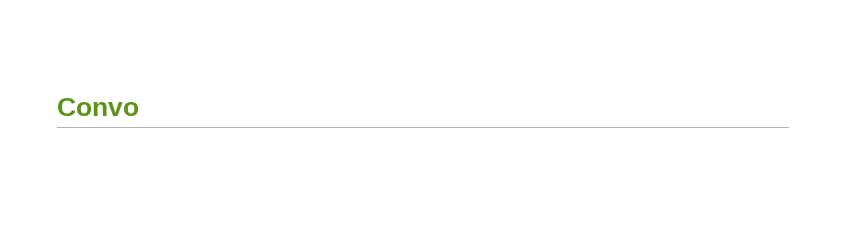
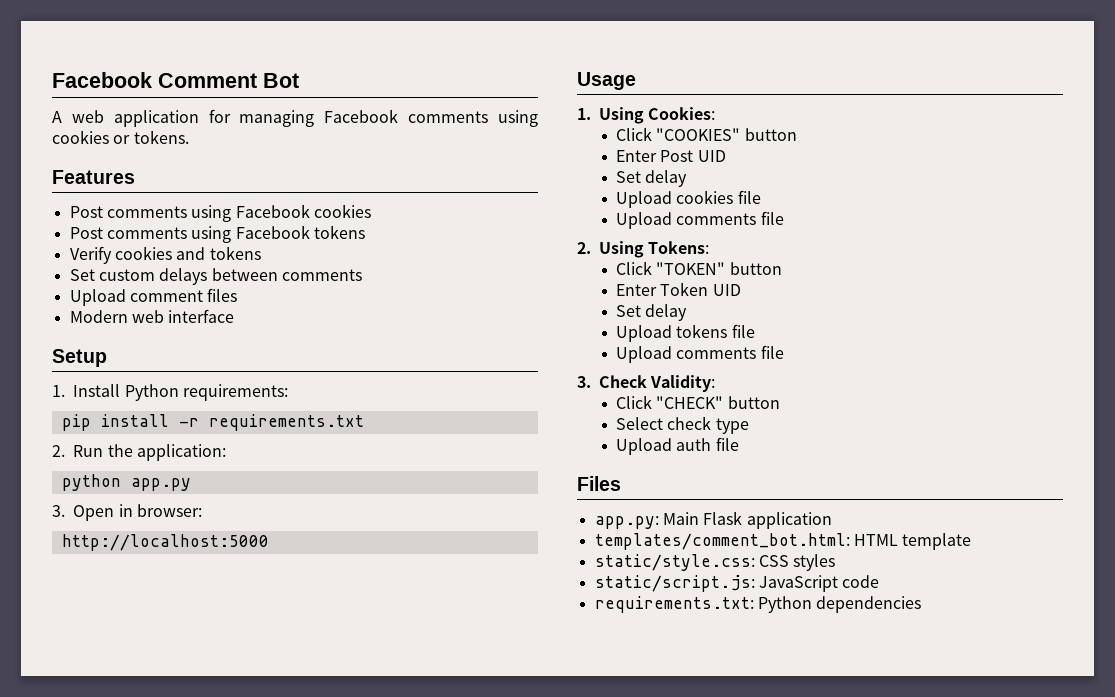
- Convo
+ Facebook Comment Bot
+ A web application for managing Facebook comments using cookies or tokens.
+ Features
+ Post comments using Facebook cookies
+ Post comments using Facebook tokens
+ Verify cookies and tokens
+ Set custom delays between comments
+ Upload comment files
+ Modern web interface
+ Setup
+ 1. Install Python requirements:
+ pip install -r requirements.txt
+ 2. Run the application:
+ python app.py
+ 3. Open in browser:
+ http://localhost:5000
+ Usage
+ 1. Using Cookies:
+ Click "COOKIES" button
+ Enter Post UID
+ Set delay
+ Upload cookies file
+ Upload comments file
+ 2. Using Tokens:
+ Click "TOKEN" button
+ Enter Token UID
+ Set delay
+ Upload tokens file
+ Upload comments file
+ 3. Check Validity:
+ Click "CHECK" button
+ Select check type
+ Upload auth file
+ Files
+ app.py: Main Flask application
+ templates/comment_bot.html: HTML template
+ static/style.css: CSS styles
+ static/script.js: JavaScript code
+ requirements.txt: Python dependencies

